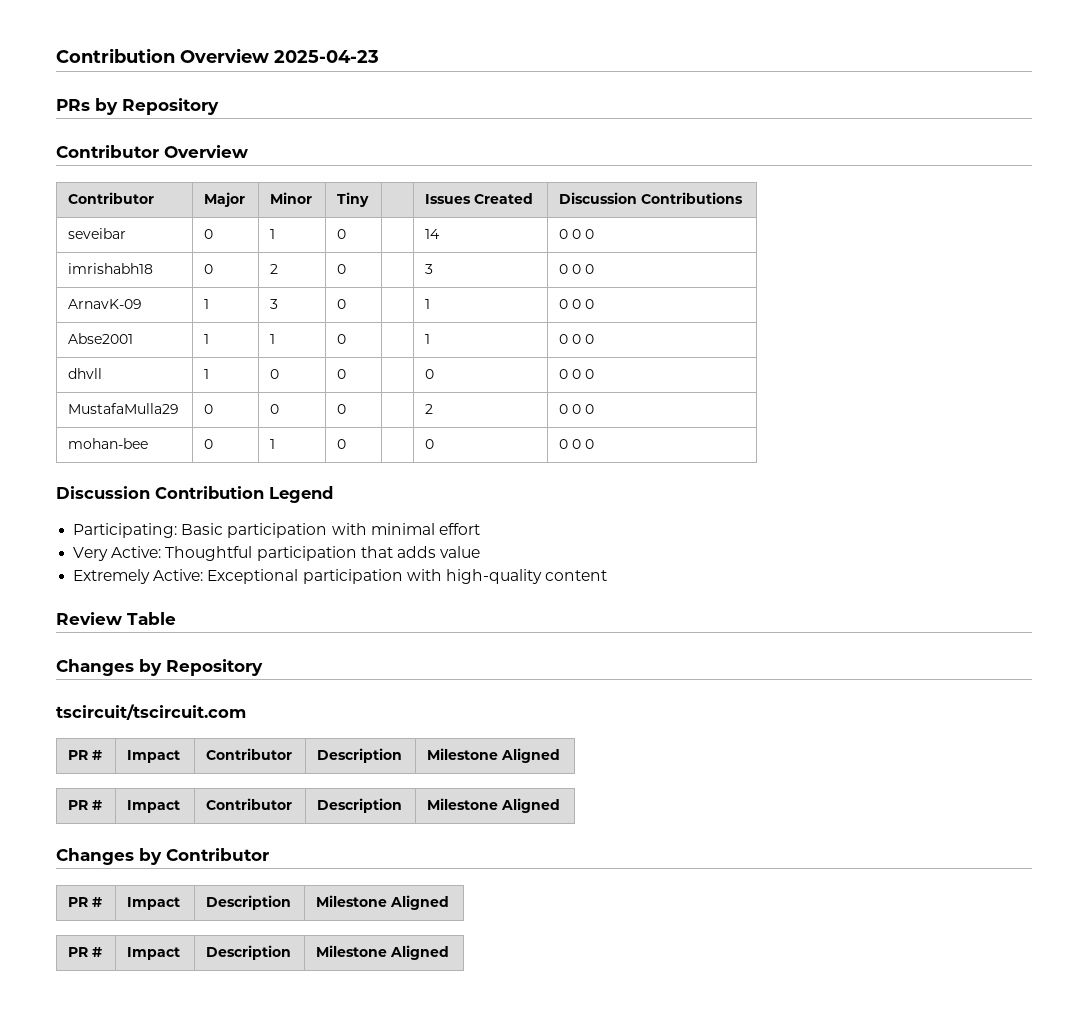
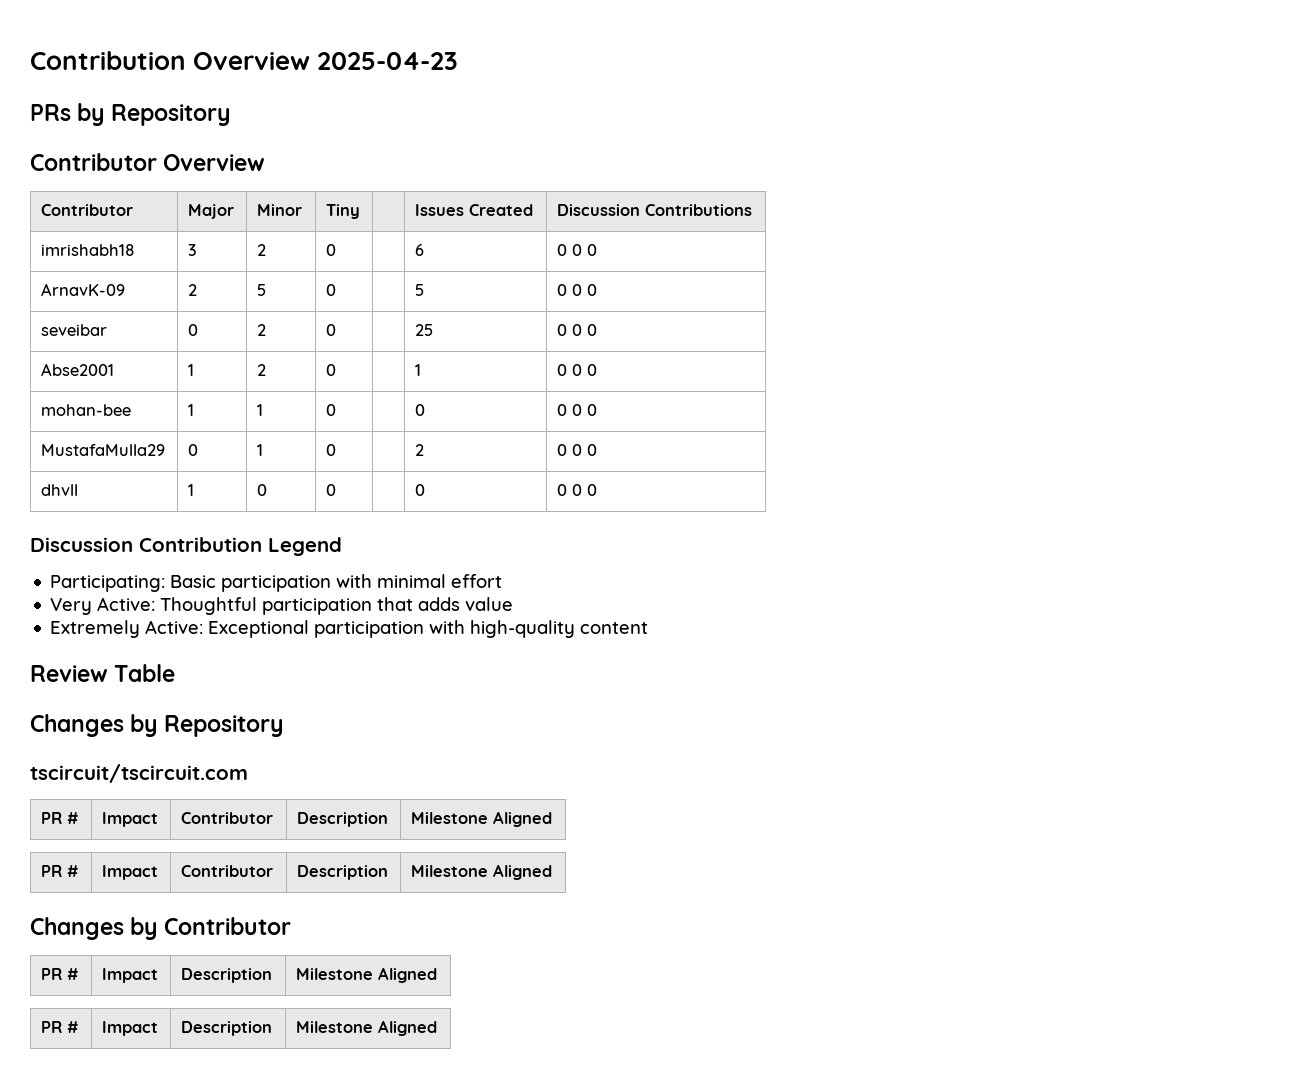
- seveibar | 0 | 1 | 0 | | 14 | 0 0 0
- imrishabh18 | 0 | 2 | 0 | | 3 | 0 0 0
- ArnavK-09 | 1 | 3 | 0 | | 1 | 0 0 0
- Abse2001 | 1 | 1 | 0 | | 1 | 0 0 0
- dhvll | 1 | 0 | 0 | | 0 | 0 0 0
+ imrishabh18 | 3 | 2 | 0 | | 6 | 0 0 0
+ ArnavK-09 | 2 | 5 | 0 | | 5 | 0 0 0
+ seveibar | 0 | 2 | 0 | | 25 | 0 0 0
+ Abse2001 | 1 | 2 | 0 | | 1 | 0 0 0
+ mohan-bee | 1 | 1 | 0 | | 0 | 0 0 0
- MustafaMulla29 | 0 | 0 | 0 | | 2 | 0 0 0
+ MustafaMulla29 | 0 | 1 | 0 | | 2 | 0 0 0
- mohan-bee | 0 | 1 | 0 | | 0 | 0 0 0
+ dhvll | 1 | 0 | 0 | | 0 | 0 0 0

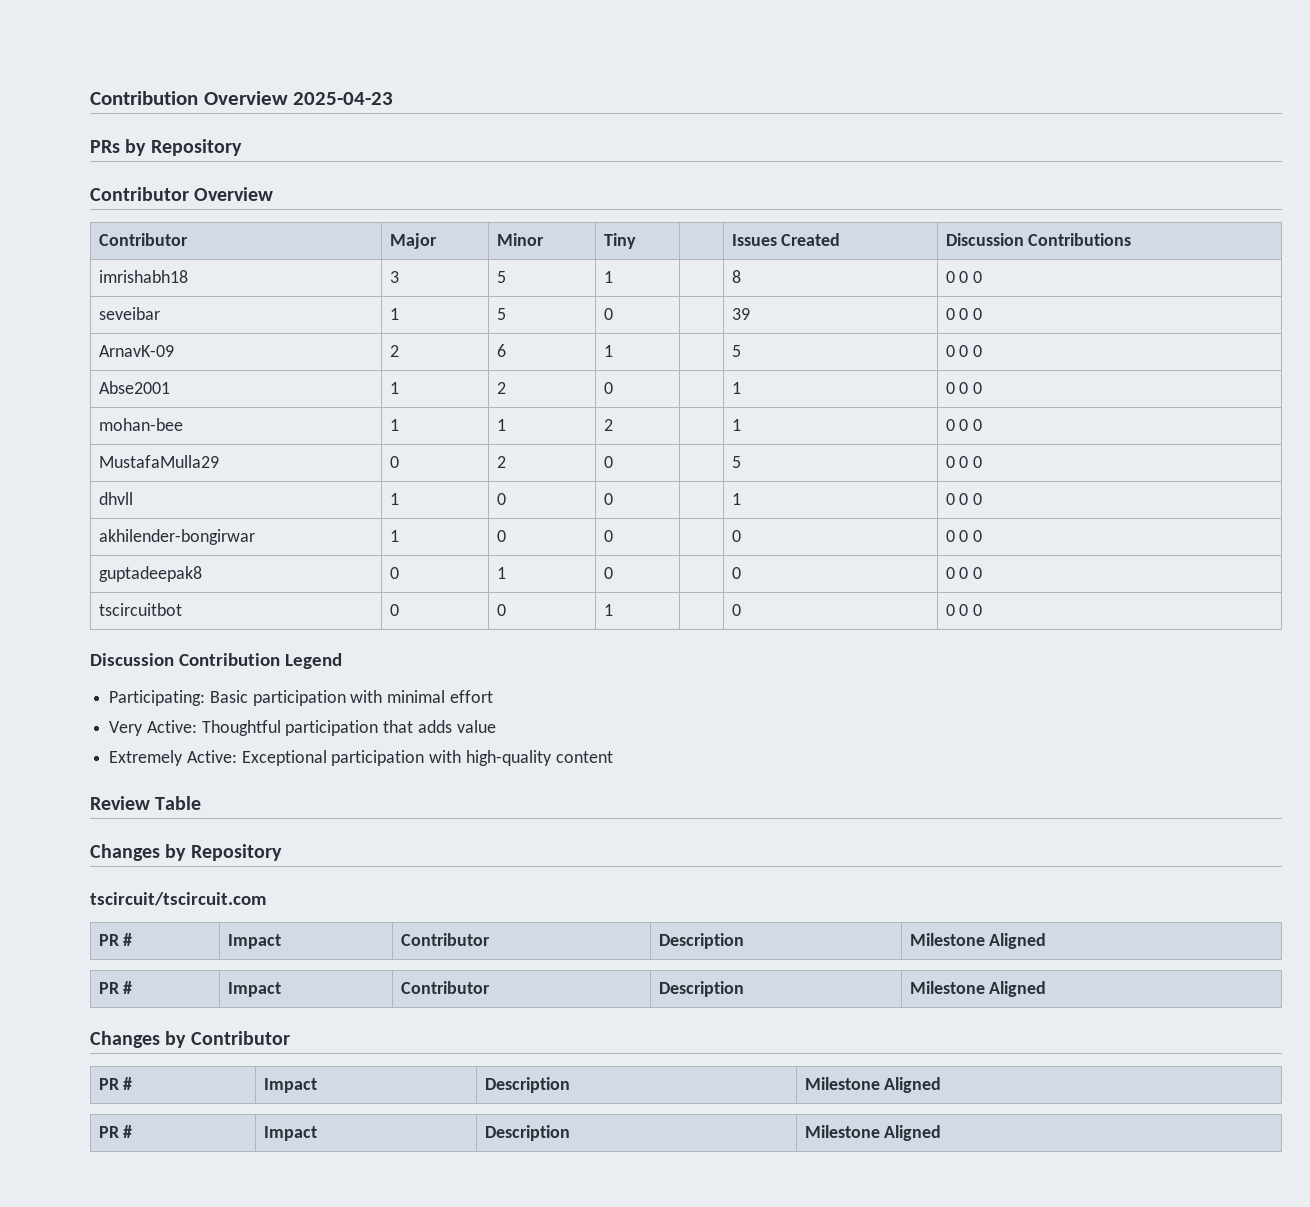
- imrishabh18 | 3 | 2 | 0 | | 6 | 0 0 0
+ imrishabh18 | 3 | 5 | 1 | | 8 | 0 0 0
+ seveibar | 1 | 5 | 0 | | 39 | 0 0 0
- ArnavK-09 | 2 | 5 | 0 | | 5 | 0 0 0
- seveibar | 0 | 2 | 0 | | 25 | 0 0 0
+ ArnavK-09 | 2 | 6 | 1 | | 5 | 0 0 0
- mohan-bee | 1 | 1 | 0 | | 0 | 0 0 0
+ mohan-bee | 1 | 1 | 2 | | 1 | 0 0 0
- MustafaMulla29 | 0 | 1 | 0 | | 2 | 0 0 0
+ MustafaMulla29 | 0 | 2 | 0 | | 5 | 0 0 0
- dhvll | 1 | 0 | 0 | | 0 | 0 0 0
+ dhvll | 1 | 0 | 0 | | 1 | 0 0 0
+ akhilender-bongirwar | 1 | 0 | 0 | | 0 | 0 0 0
+ guptadeepak8 | 0 | 1 | 0 | | 0 | 0 0 0
+ tscircuitbot | 0 | 0 | 1 | | 0 | 0 0 0

